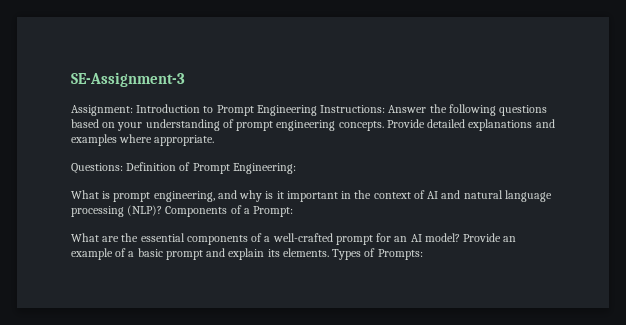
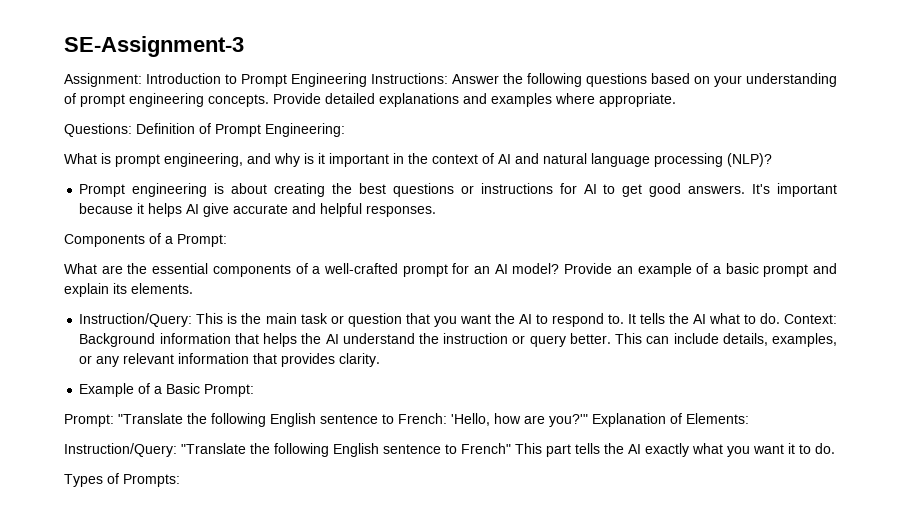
- What is prompt engineering, and why is it important in the context of AI and natural language processing (NLP)? Components of a Prompt:
+ What is prompt engineering, and why is it important in the context of AI and natural language processing (NLP)?
+ Prompt engineering is about creating the best questions or instructions for AI to get good answers. It's important because it helps AI give accurate and helpful responses.
+ Components of a Prompt:
- Provide an example of a basic prompt and explain its elements. Types of Prompts:
+ Provide an example of a basic prompt and explain its elements.
+ Instruction/Query: This is the main task or question that you want the AI to respond to. It tells the AI what to do. Context: Background information that helps the AI understand the instruction or query better. This can include details, examples, or any relevant information that provides clarity.
+ Example of a Basic Prompt:
+ Prompt: "Translate the following English sentence to French: 'Hello, how are you?'" Explanation of Elements:
+ Instruction/Query: "Translate the following English sentence to French" This part tells the AI exactly what you want it to do.
+ Types of Prompts:

